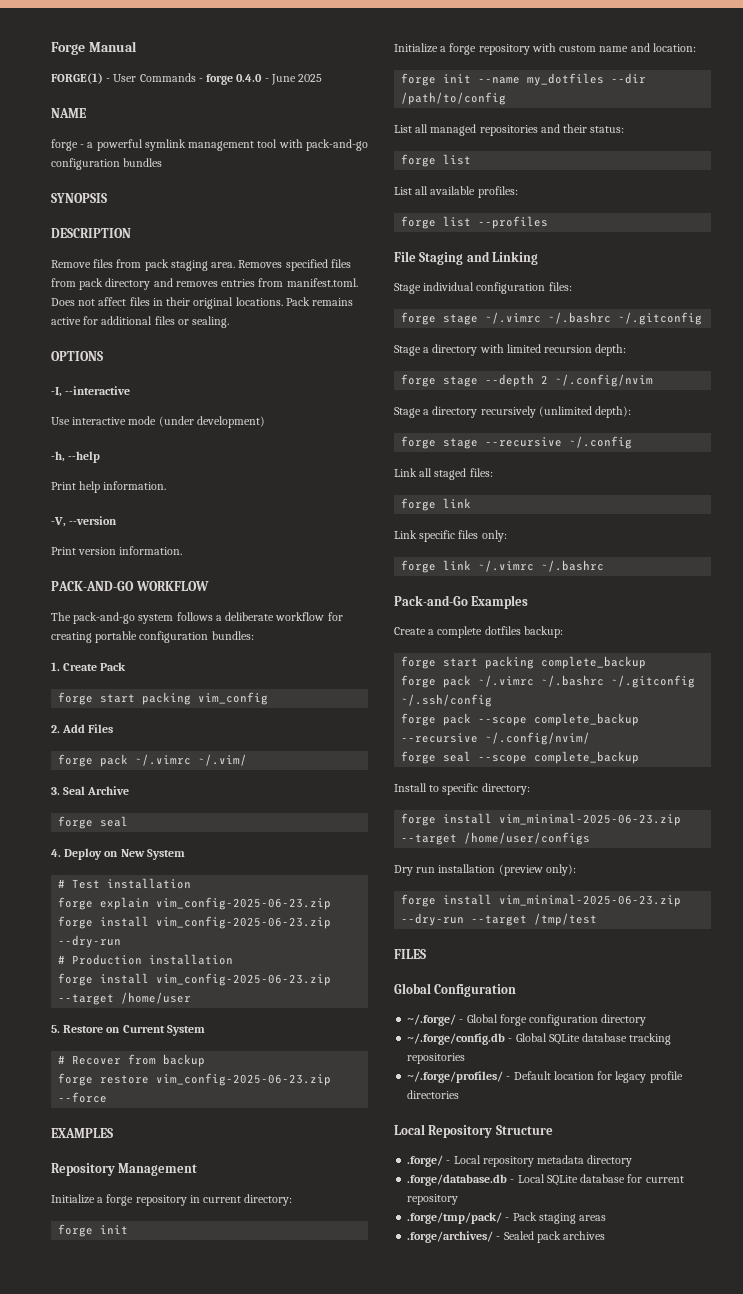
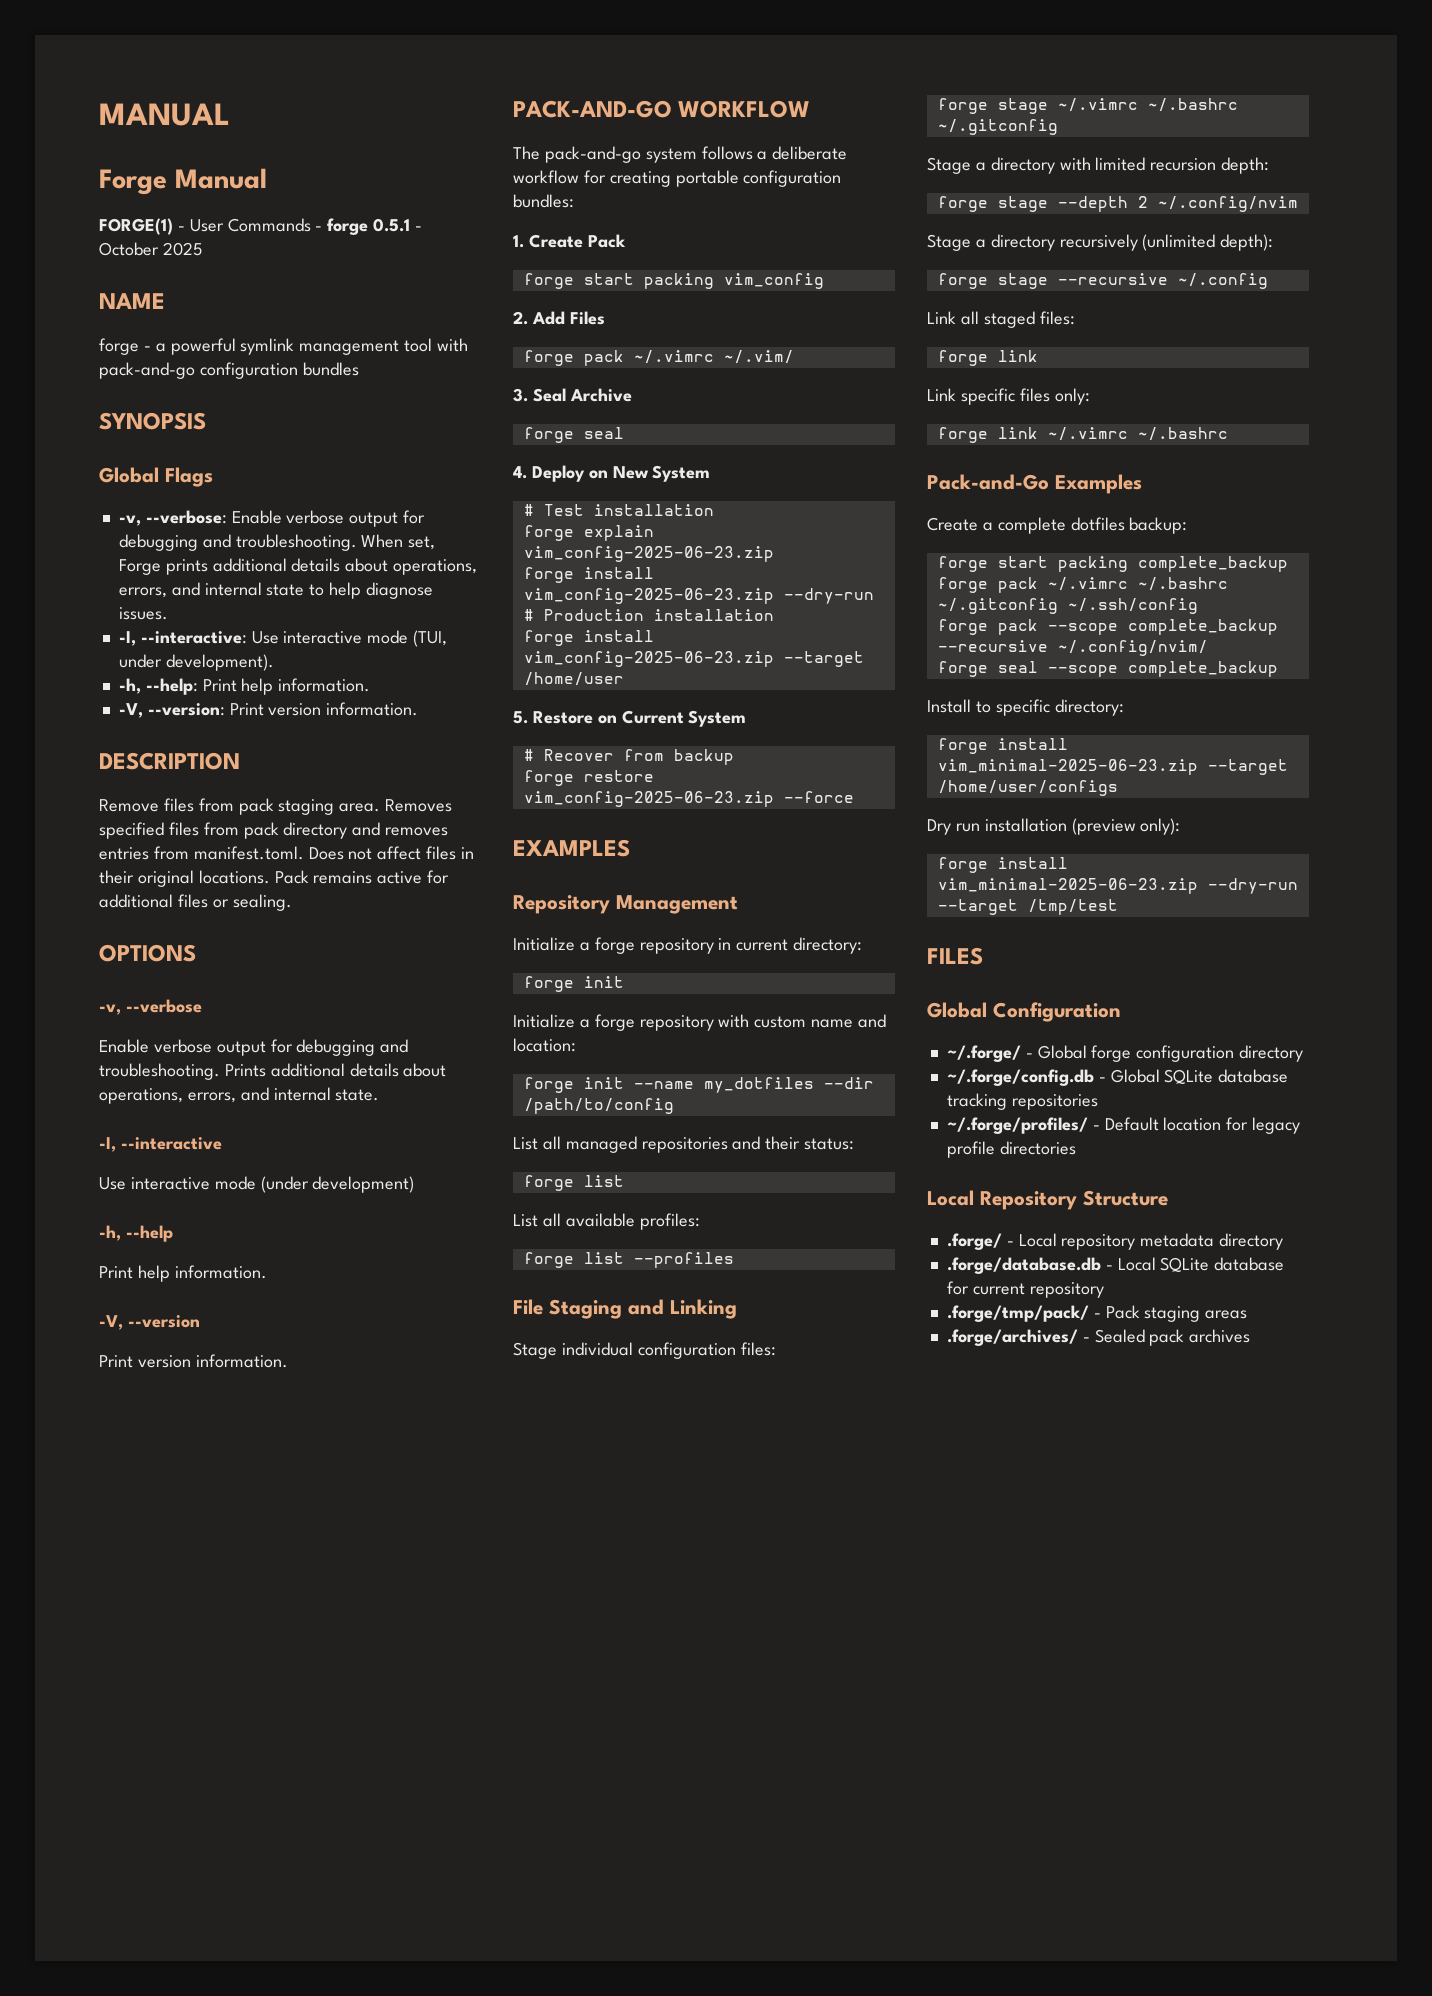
+ MANUAL
- FORGE(1) - User Commands - forge 0.4.0 - June 2025
+ FORGE(1) - User Commands - forge 0.5.1 - October 2025
+ Global Flags
+ -v, --verbose: Enable verbose output for debugging and troubleshooting. When set, Forge prints additional details about operations, errors, and internal state to help diagnose issues.
+ -I, --interactive: Use interactive mode (TUI, under development).
+ -h, --help: Print help information.
+ -V, --version: Print version information.
+ -v, --verbose
+ Enable verbose output for debugging and troubleshooting. Prints additional details about operations, errors, and internal state.

